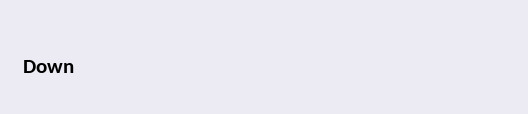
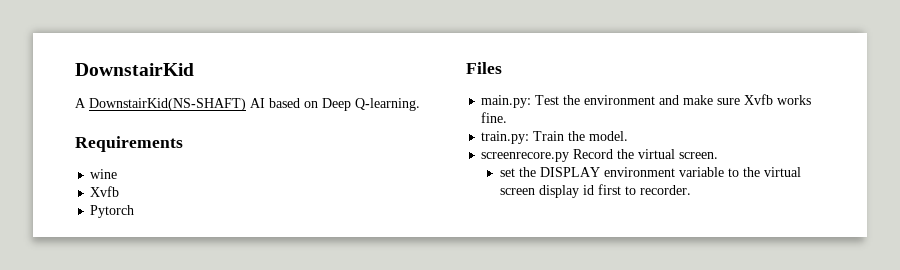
- Down
+ DownstairKid
+ A DownstairKid(NS-SHAFT) AI based on Deep Q-learning.
+ Requirements
+ wine
+ Xvfb
+ Pytorch
+ Files
+ main.py: Test the environment and make sure Xvfb works fine.
+ train.py: Train the model.
+ screenrecore.py Record the virtual screen.
+ set the DISPLAY environment variable to the virtual screen display id first to recorder.

